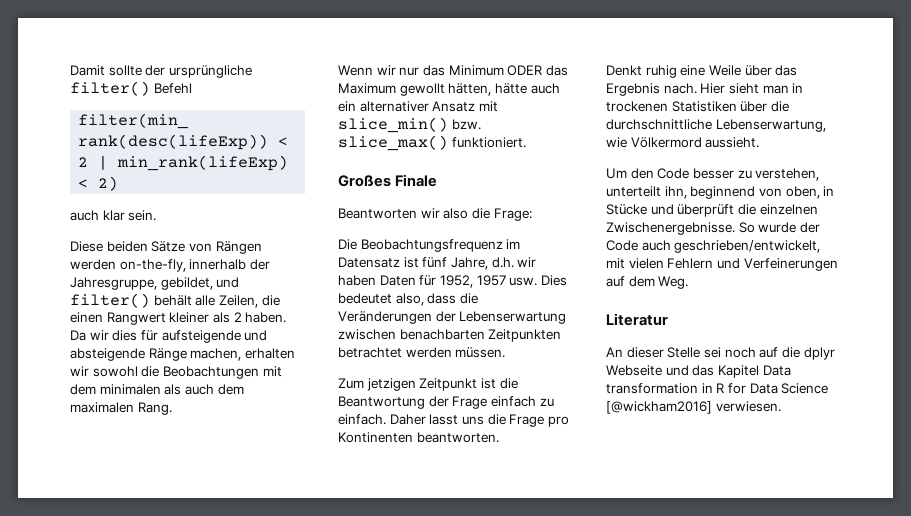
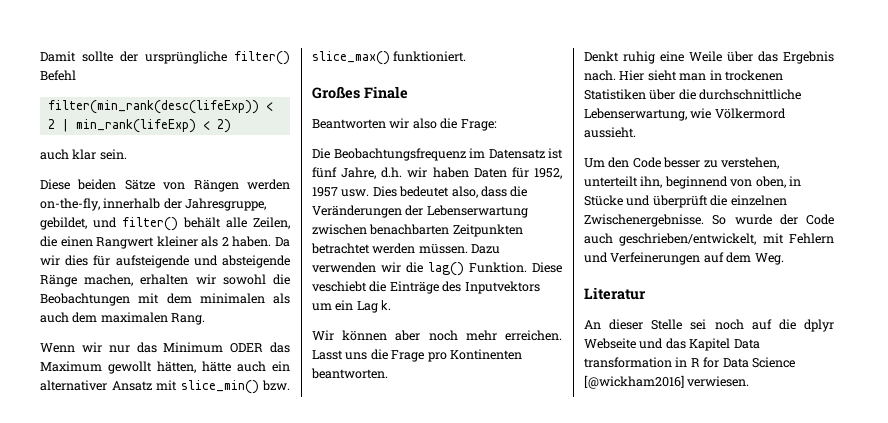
- Die Beobachtungsfrequenz im Datensatz ist fünf Jahre, d.h. wir haben Daten für 1952, 1957 usw. Dies bedeutet also, dass die Veränderungen der Lebenserwartung zwischen benachbarten Zeitpunkten betrachtet werden müssen.
- Zum jetzigen Zeitpunkt ist die Beantwortung der Frage einfach zu einfach. Daher lasst uns die Frage pro Kontinenten beantworten.
+ Die Beobachtungsfrequenz im Datensatz ist fünf Jahre, d.h. wir haben Daten für 1952, 1957 usw. Dies bedeutet also, dass die Veränderungen der Lebenserwartung zwischen benachbarten Zeitpunkten betrachtet werden müssen. Dazu verwenden wir die lag() Funktion. Diese veschiebt die Einträge des Inputvektors um ein Lag k.
+ Wir können aber noch mehr erreichen. Lasst uns die Frage pro Kontinenten beantworten.
- So wurde der Code auch geschrieben/entwickelt, mit vielen Fehlern und Verfeinerungen auf dem Weg.
+ So wurde der Code auch geschrieben/entwickelt, mit Fehlern und Verfeinerungen auf dem Weg.

